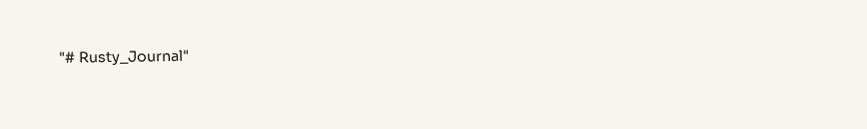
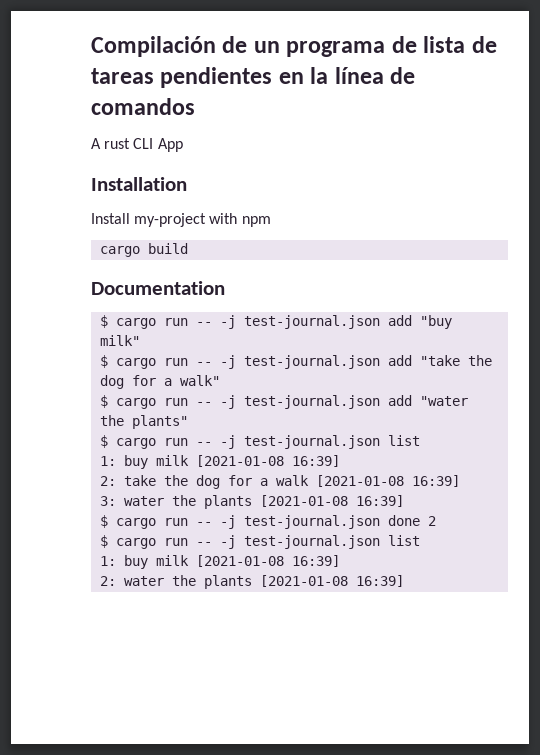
- "# Rusty_Journal"
+ Compilación de un programa de lista de tareas pendientes en la línea de comandos
+ A rust CLI App
+ Installation
+ Install my-project with npm
+ cargo build
+ Documentation
+ $ cargo run -- -j test-journal.json add "buy milk"
+ $ cargo run -- -j test-journal.json add "take the dog for a walk"
+ $ cargo run -- -j test-journal.json add "water the plants"
+ $ cargo run -- -j test-journal.json list
+ 1: buy milk [2021-01-08 16:39]
+ 2: take the dog for a walk [2021-01-08 16:39]
+ 3: water the plants [2021-01-08 16:39]
+ $ cargo run -- -j test-journal.json done 2
+ $ cargo run -- -j test-journal.json list
+ 1: buy milk [2021-01-08 16:39]
+ 2: water the plants [2021-01-08 16:39]

